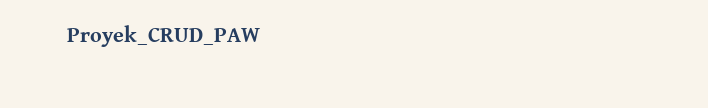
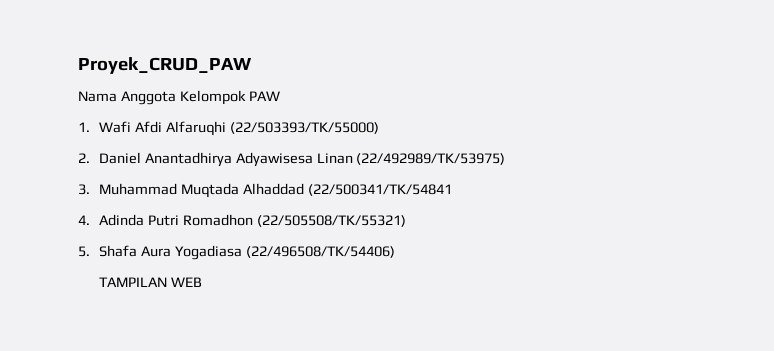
+ Nama Anggota Kelompok PAW
+ 1. Wafi Afdi Alfaruqhi (22/503393/TK/55000)
+ 2. Daniel Anantadhirya Adyawisesa Linan (22/492989/TK/53975)
+ 3. Muhammad Muqtada Alhaddad (22/500341/TK/54841
+ 4. Adinda Putri Romadhon (22/505508/TK/55321)
+ 5. Shafa Aura Yogadiasa (22/496508/TK/54406)
+ TAMPILAN WEB

